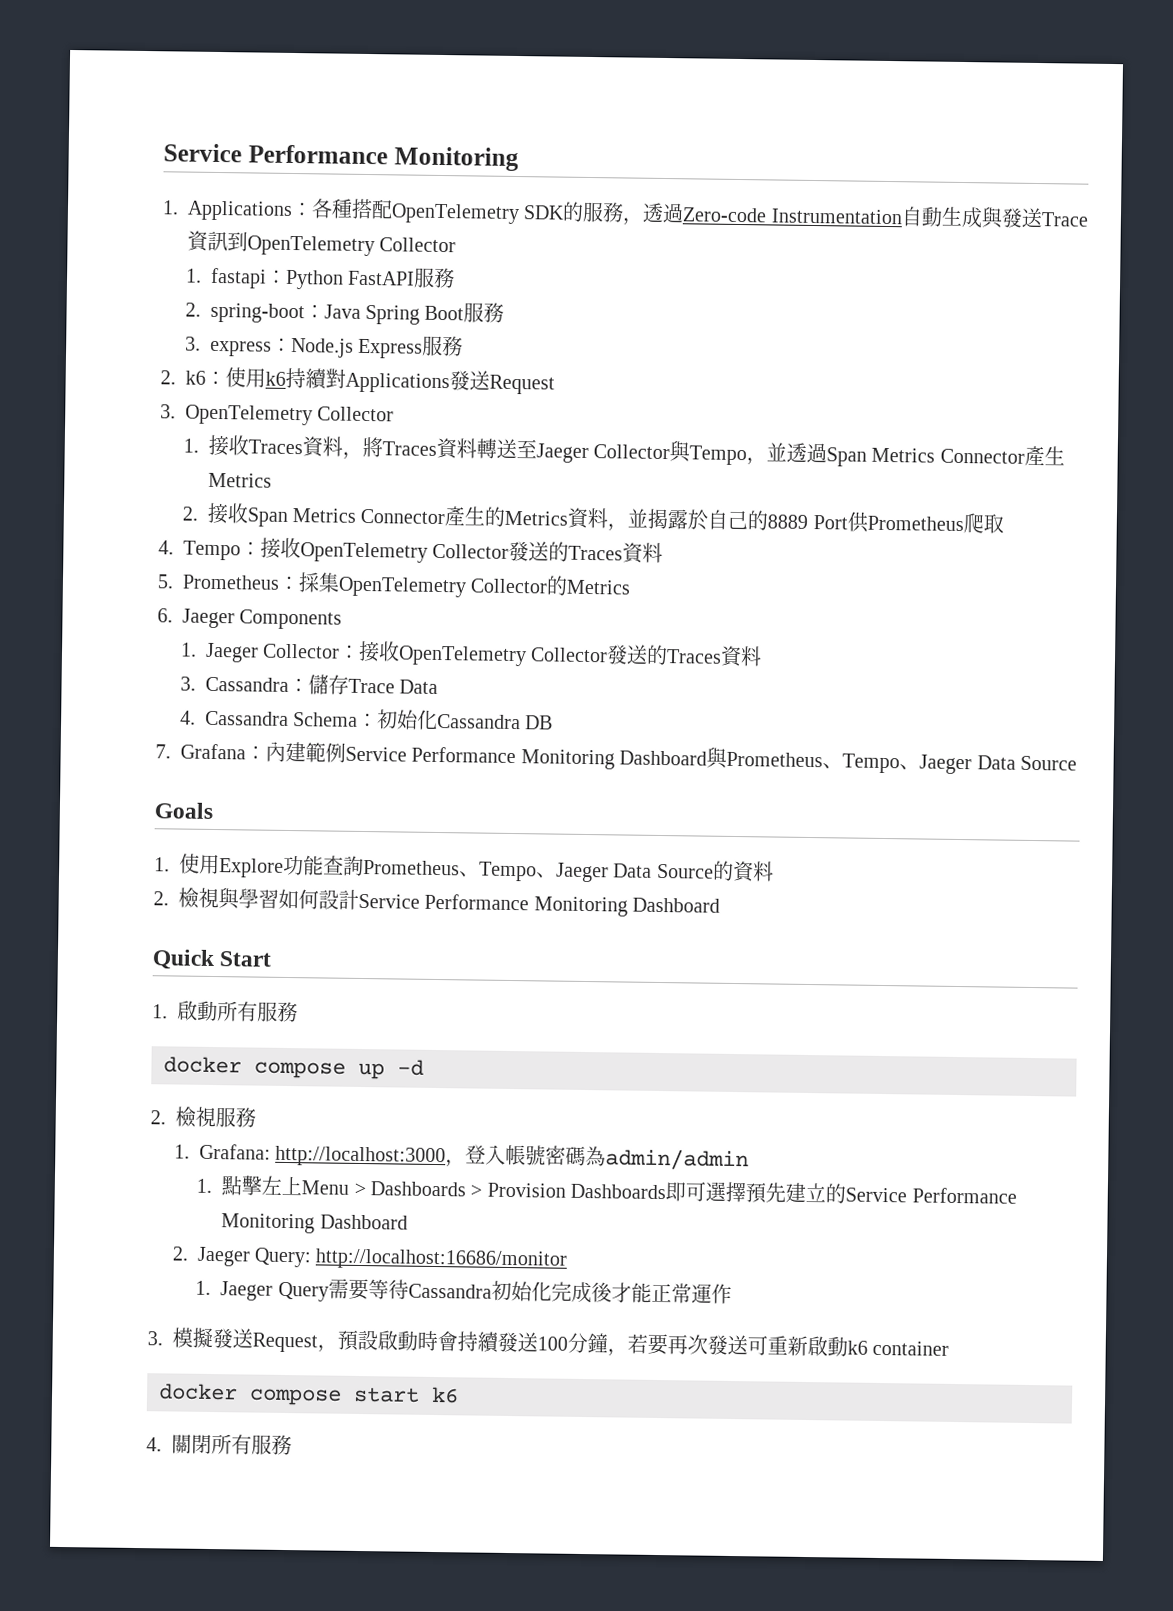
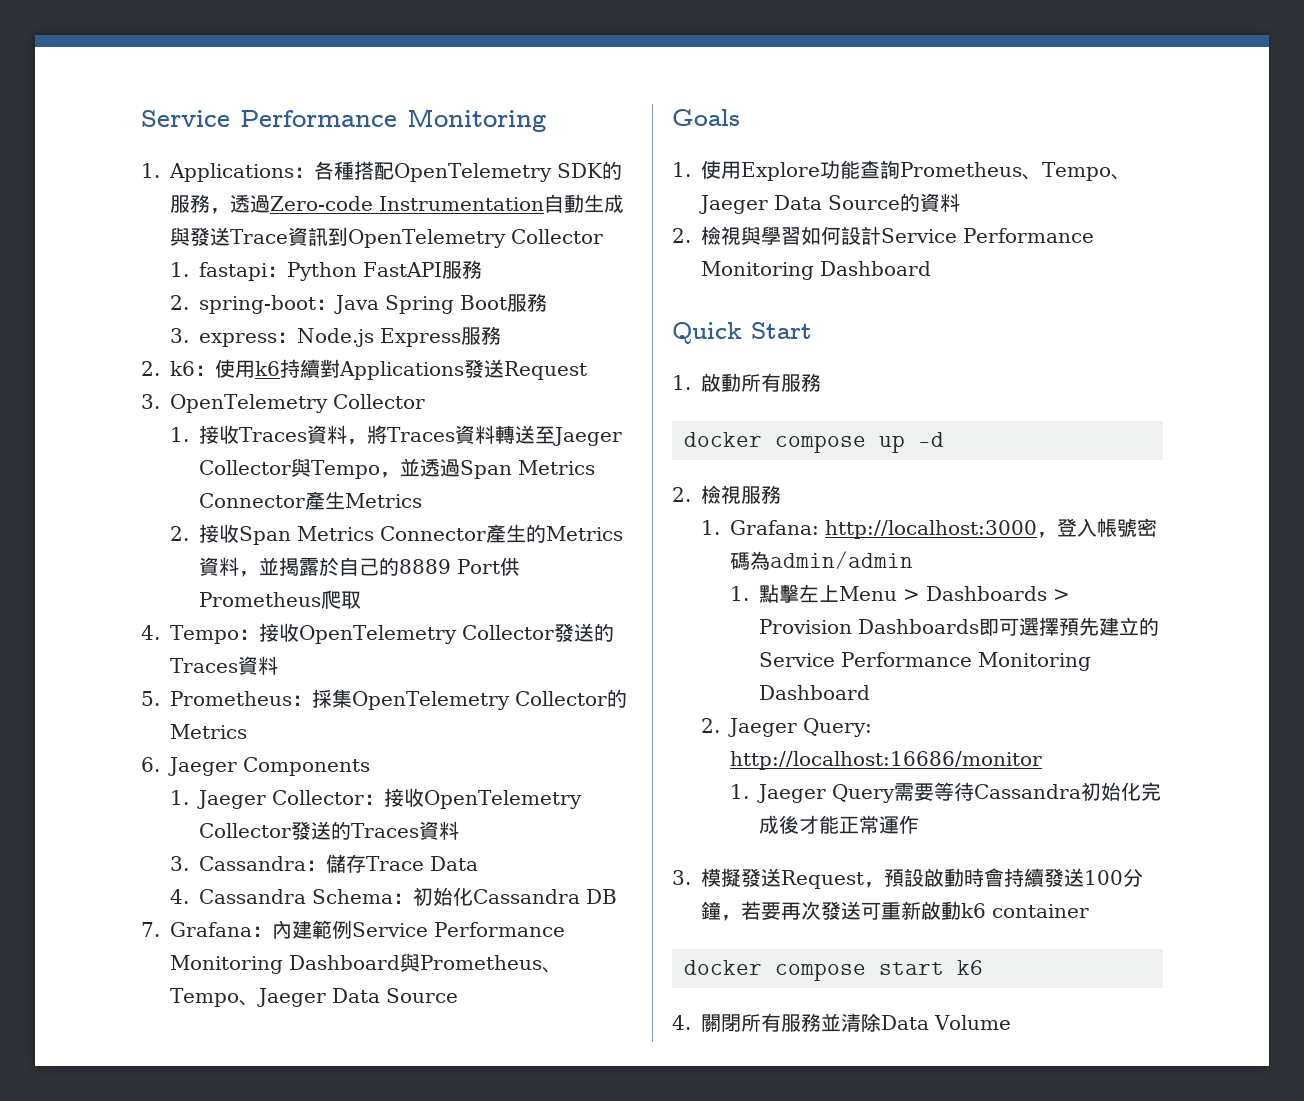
- 4.關閉所有服務
+ 4.關閉所有服務並清除Data Volume

